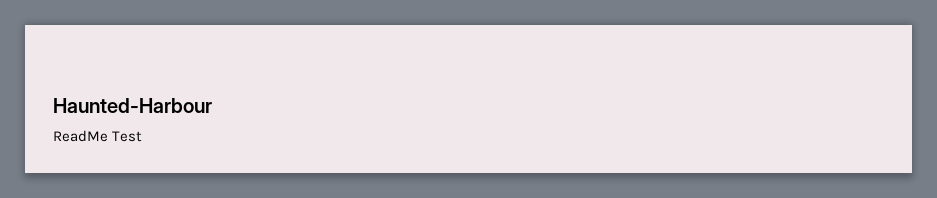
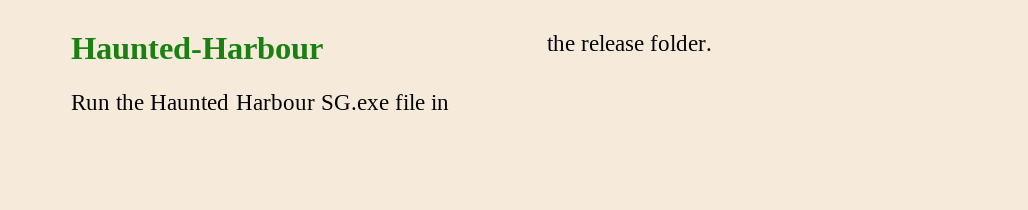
- ReadMe Test
+ Run the Haunted Harbour SG.exe file in the release folder.

